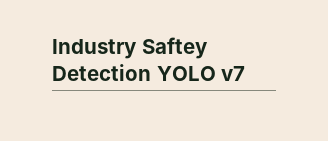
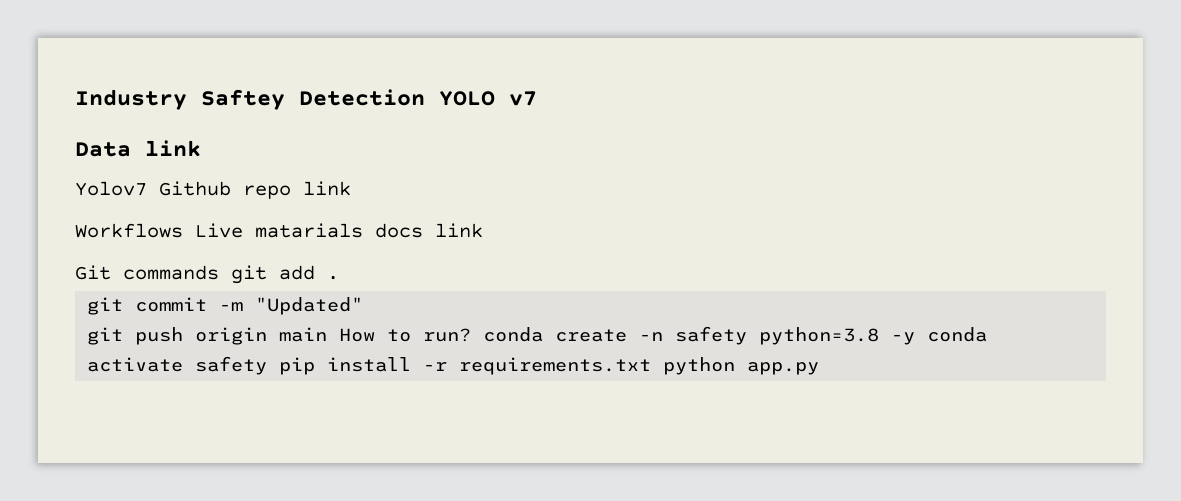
+ Data link
+ Yolov7 Github repo link
+ Workflows Live matarials docs link
+ Git commands git add .
+ git commit -m "Updated"
+ git push origin main How to run? conda create -n safety python=3.8 -y conda activate safety pip install -r requirements.txt python app.py

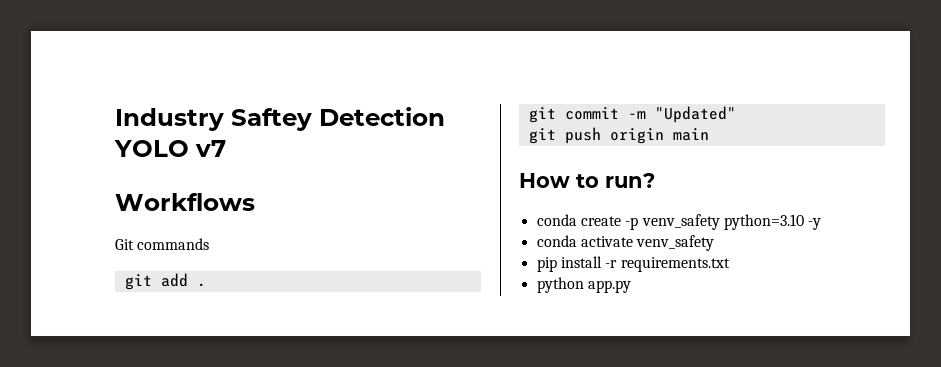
- Data link
- Yolov7 Github repo link
- Workflows Live matarials docs link
+ Workflows
- Git commands git add .
+ Git commands
+ git add .
- git push origin main How to run? conda create -n safety python=3.8 -y conda activate safety pip install -r requirements.txt python app.py
+ git push origin main
+ How to run?
+ conda create -p venv_safety python=3.10 -y
+ conda activate venv_safety
+ pip install -r requirements.txt
+ python app.py

